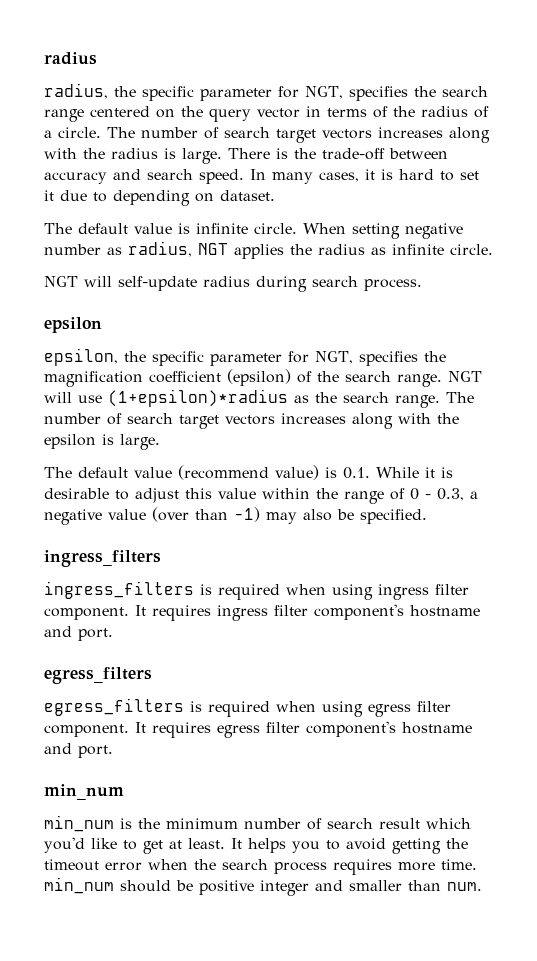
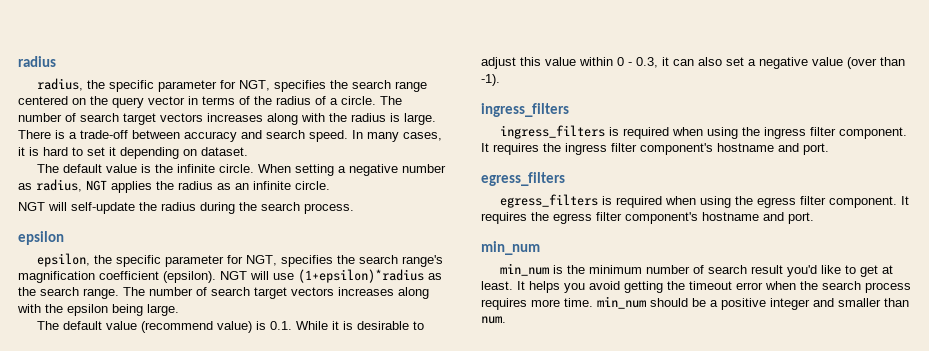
- There is the trade-off between accuracy and search speed.
+ There is a trade-off between accuracy and search speed.
- In many cases, it is hard to set it due to depending on dataset.
+ In many cases, it is hard to set it depending on dataset.
- The default value is infinite circle.
+ The default value is the infinite circle.
- When setting negative number as radius, NGT applies the radius as infinite circle.
+ When setting a negative number as radius, NGT applies the radius as an infinite circle.
- NGT will self-update radius during search process.
+ NGT will self-update the radius during the search process.
- epsilon, the specific parameter for NGT, specifies the magnification coefficient (epsilon) of the search range.
+ epsilon, the specific parameter for NGT, specifies the search range's magnification coefficient (epsilon).
- The number of search target vectors increases along with the epsilon is large.
+ The number of search target vectors increases along with the epsilon being large.
- The default value (recommend value) is 0.1. While it is desirable to adjust this value within the range of 0 - 0.3, a negative value (over than -1) may also be specified.
+ The default value (recommend value) is 0.1. While it is desirable to adjust this value within 0 - 0.3, it can also set a negative value (over than -1).
- ingress_filters is required when using ingress filter component.
+ ingress_filters is required when using the ingress filter component.
- It requires ingress filter component's hostname and port.
+ It requires the ingress filter component's hostname and port.
- egress_filters is required when using egress filter component.
+ egress_filters is required when using the egress filter component.
- It requires egress filter component's hostname and port.
+ It requires the egress filter component's hostname and port.
- min_num is the minimum number of search result which you'd like to get at least.
+ min_num is the minimum number of search result you'd like to get at least.
- It helps you to avoid getting the timeout error when the search process requires more time. min_num should be positive integer and smaller than num.
+ It helps you avoid getting the timeout error when the search process requires more time. min_num should be a positive integer and smaller than num.

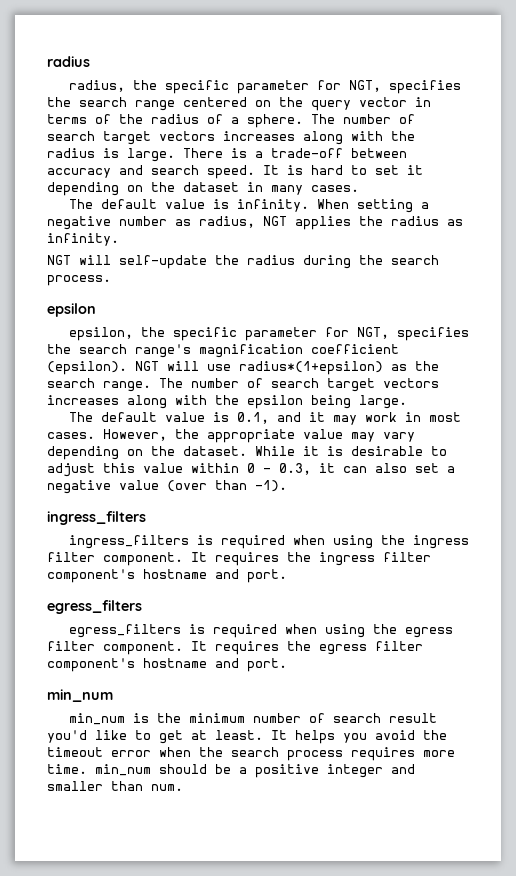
- radius, the specific parameter for NGT, specifies the search range centered on the query vector in terms of the radius of a circle.
+ radius, the specific parameter for NGT, specifies the search range centered on the query vector in terms of the radius of a sphere.
- In many cases, it is hard to set it depending on dataset.
- The default value is the infinite circle.
+ It is hard to set it depending on the dataset in many cases.
+ The default value is infinity.
- When setting a negative number as radius, NGT applies the radius as an infinite circle.
+ When setting a negative number as radius, NGT applies the radius as infinity.
- NGT will use (1+epsilon)*radius as the search range.
+ NGT will use radius*(1+epsilon) as the search range.
- The default value (recommend value) is 0.1. While it is desirable to adjust this value within 0 - 0.3, it can also set a negative value (over than -1).
+ The default value is 0.1, and it may work in most cases. However, the appropriate value may vary depending on the dataset. While it is desirable to adjust this value within 0 - 0.3, it can also set a negative value (over than -1).
- It helps you avoid getting the timeout error when the search process requires more time. min_num should be a positive integer and smaller than num.
+ It helps you avoid the timeout error when the search process requires more time. min_num should be a positive integer and smaller than num.

